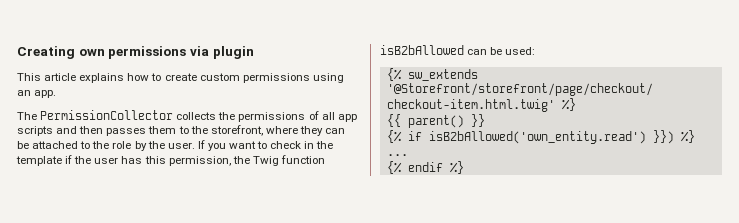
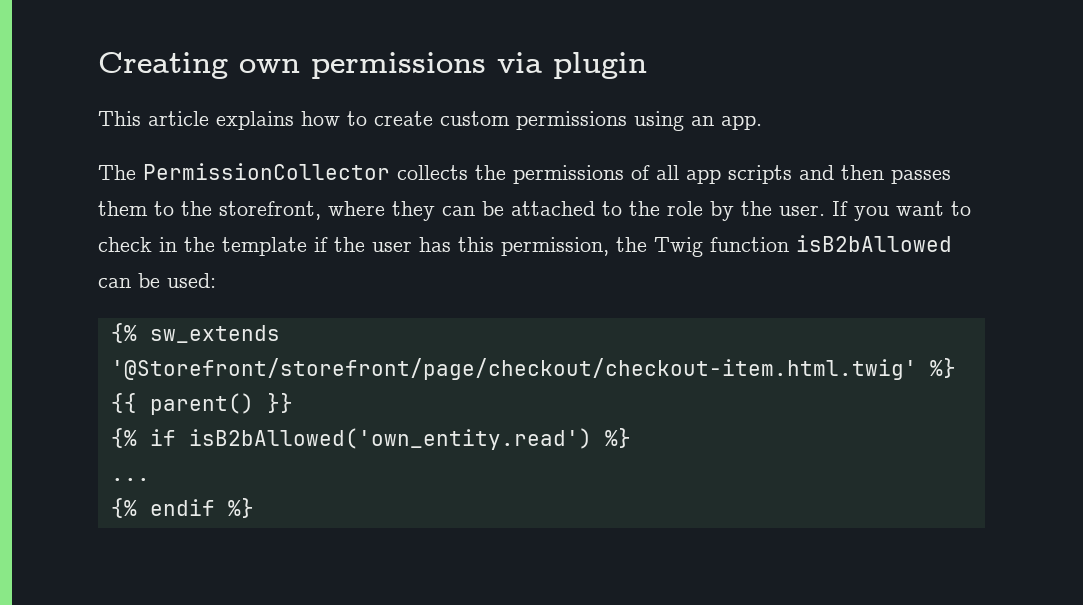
- {% if isB2bAllowed('own_entity.read') }}) %}
+ {% if isB2bAllowed('own_entity.read') %}

